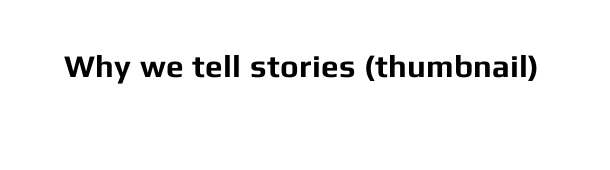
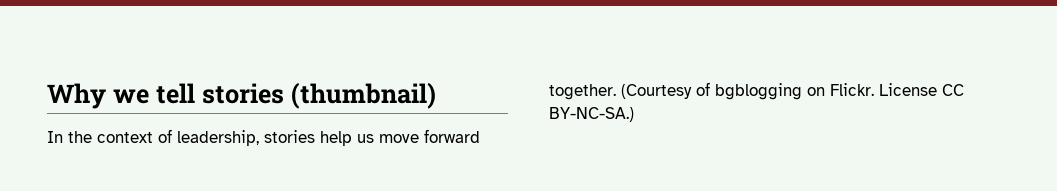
+ In the context of leadership, stories help us move forward together. (Courtesy of bgblogging on Flickr. License CC BY-NC-SA.)

